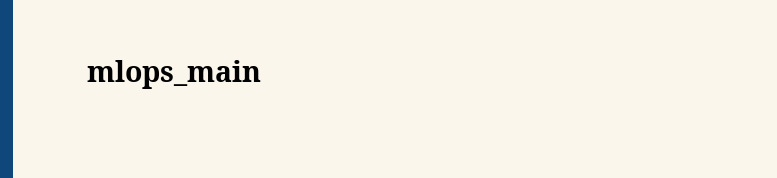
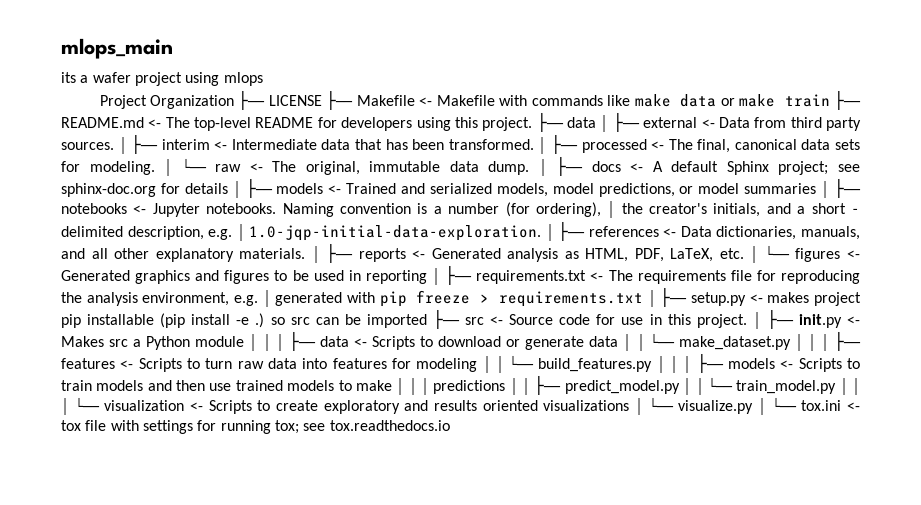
+ its a wafer project using mlops
+ Project Organization ├── LICENSE ├── Makefile <- Makefile with commands like make data or make train ├── README.md <- The top-level README for developers using this project. ├── data │ ├── external <- Data from third party sources. │ ├── interim <- Intermediate data that has been transformed. │ ├── processed <- The final, canonical data sets for modeling. │ └── raw <- The original, immutable data dump. │ ├── docs <- A default Sphinx project; see sphinx-doc.org for details │ ├── models <- Trained and serialized models, model predictions, or model summaries │ ├── notebooks <- Jupyter notebooks. Naming convention is a number (for ordering), │ the creator's initials, and a short - delimited description, e.g. │ 1.0-jqp-initial-data-exploration. │ ├── references <- Data dictionaries, manuals, and all other explanatory materials. │ ├── reports <- Generated analysis as HTML, PDF, LaTeX, etc. │ └── figures <- Generated graphics and figures to be used in reporting │ ├── requirements.txt <- The requirements file for reproducing the analysis environment, e.g. │ generated with pip freeze > requirements.txt │ ├── setup.py <- makes project pip installable (pip install -e .) so src can be imported ├── src <- Source code for use in this project. │ ├── init.py <- Makes src a Python module │ │ │ ├── data <- Scripts to download or generate data │ │ └── make_dataset.py │ │ │ ├── features <- Scripts to turn raw data into features for modeling │ │ └── build_features.py │ │ │ ├── models <- Scripts to train models and then use trained models to make │ │ │ predictions │ │ ├── predict_model.py │ │ └── train_model.py │ │ │ └── visualization <- Scripts to create exploratory and results oriented visualizations │ └── visualize.py │ └── tox.ini <- tox file with settings for running tox; see tox.readthedocs.io

